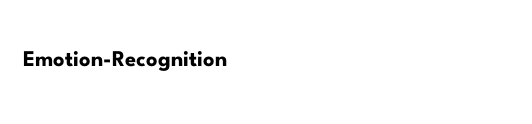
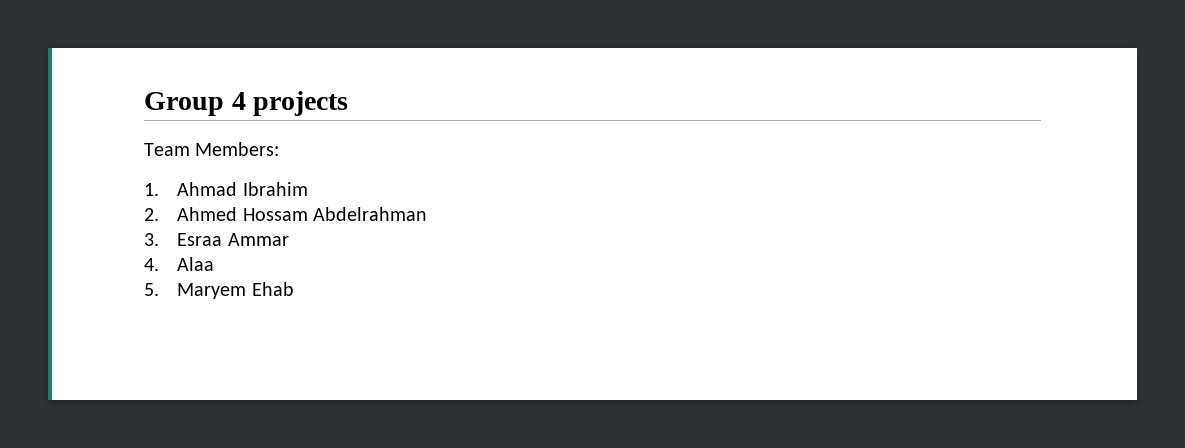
- Emotion-Recognition
+ Group 4 projects
+ Team Members:
+ 1. Ahmad Ibrahim
+ 2. Ahmed Hossam Abdelrahman
+ 3. Esraa Ammar
+ 4. Alaa
+ 5. Maryem Ehab

